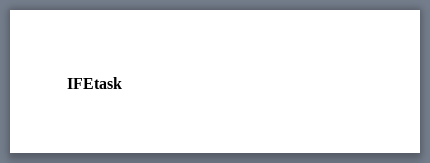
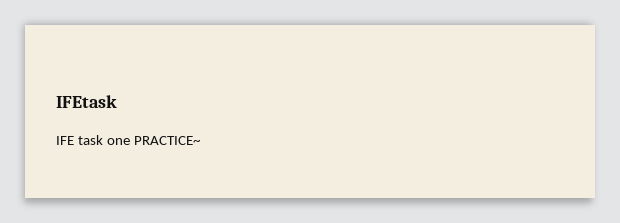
+ IFE task one PRACTICE~

